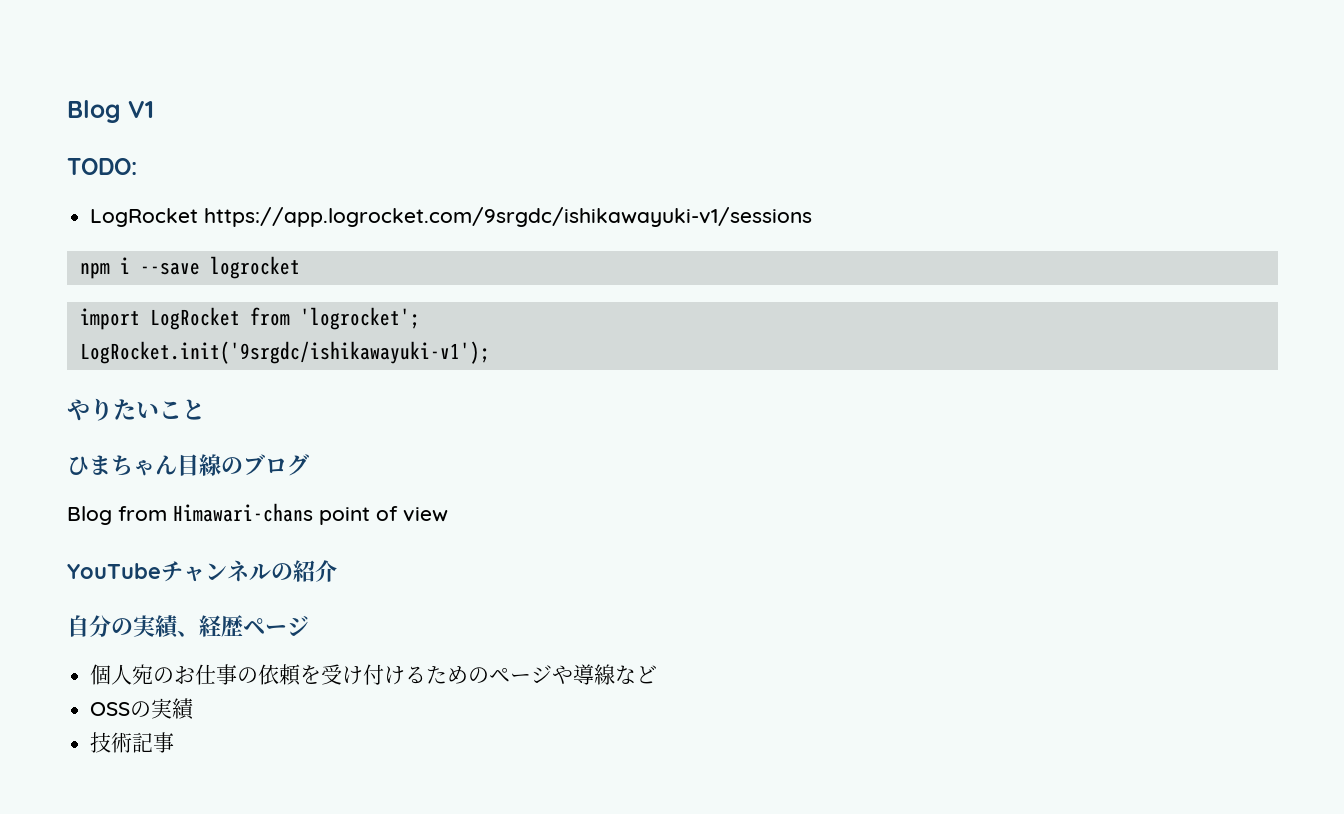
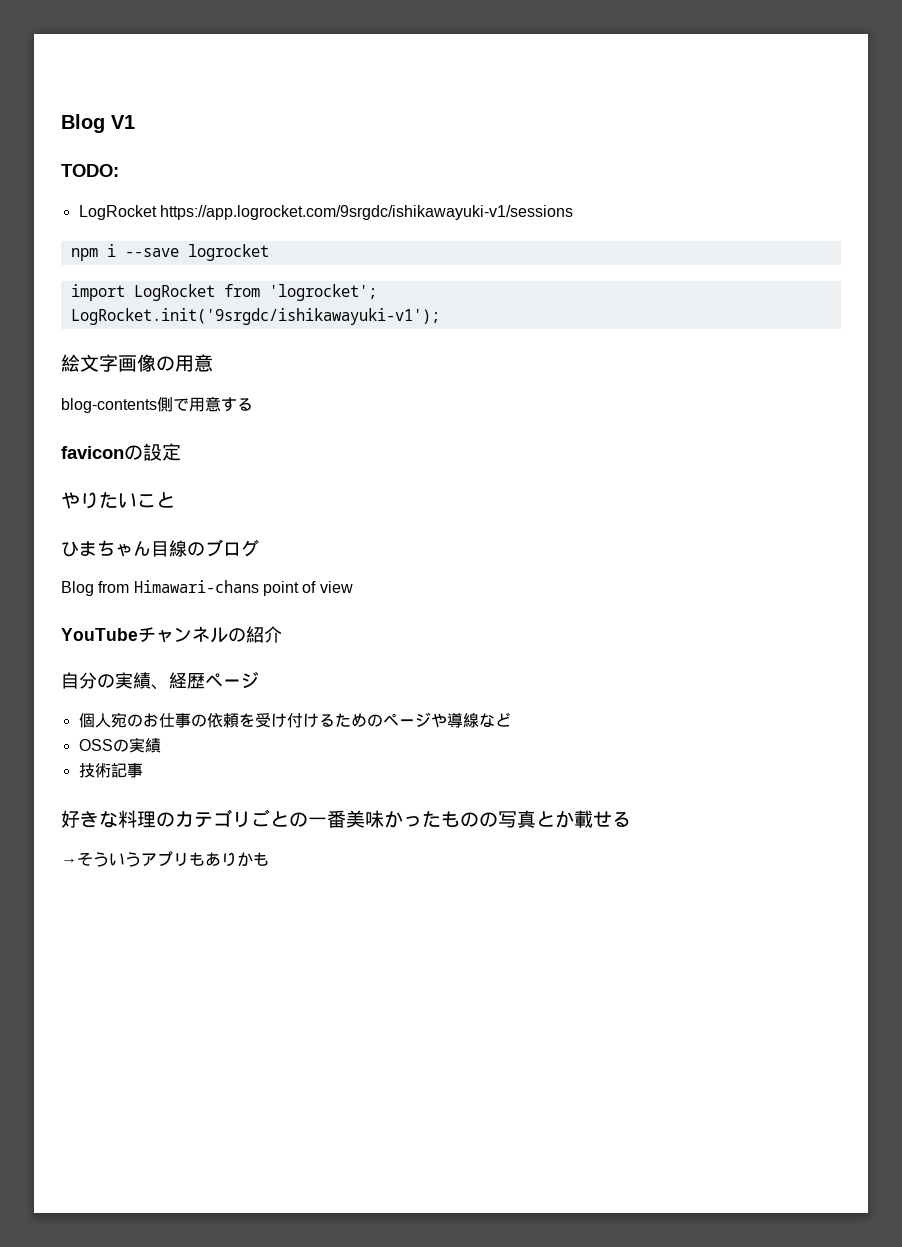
+ 絵文字画像の用意
+ blog-contents側で用意する
+ faviconの設定
+ 好きな料理のカテゴリごとの一番美味かったものの写真とか載せる
+ →そういうアプリもありかも

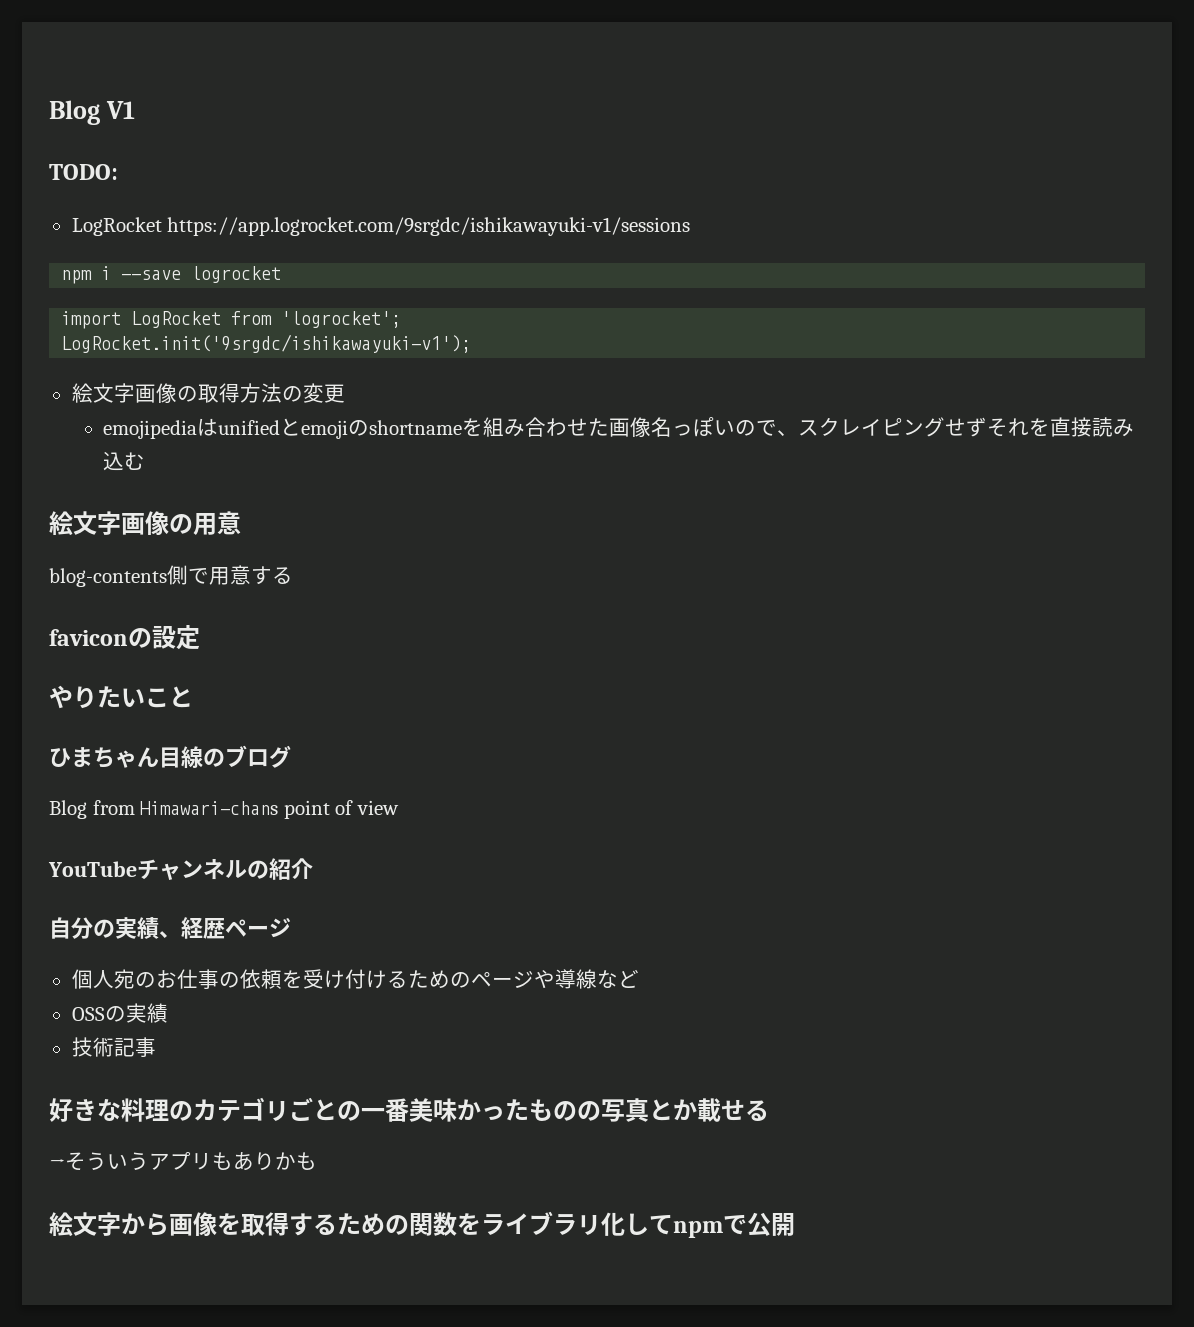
+ 絵文字画像の取得方法の変更
+ emojipediaはunifiedとemojiのshortnameを組み合わせた画像名っぽいので、スクレイピングせずそれを直接読み込む
+ 絵文字から画像を取得するための関数をライブラリ化してnpmで公開

